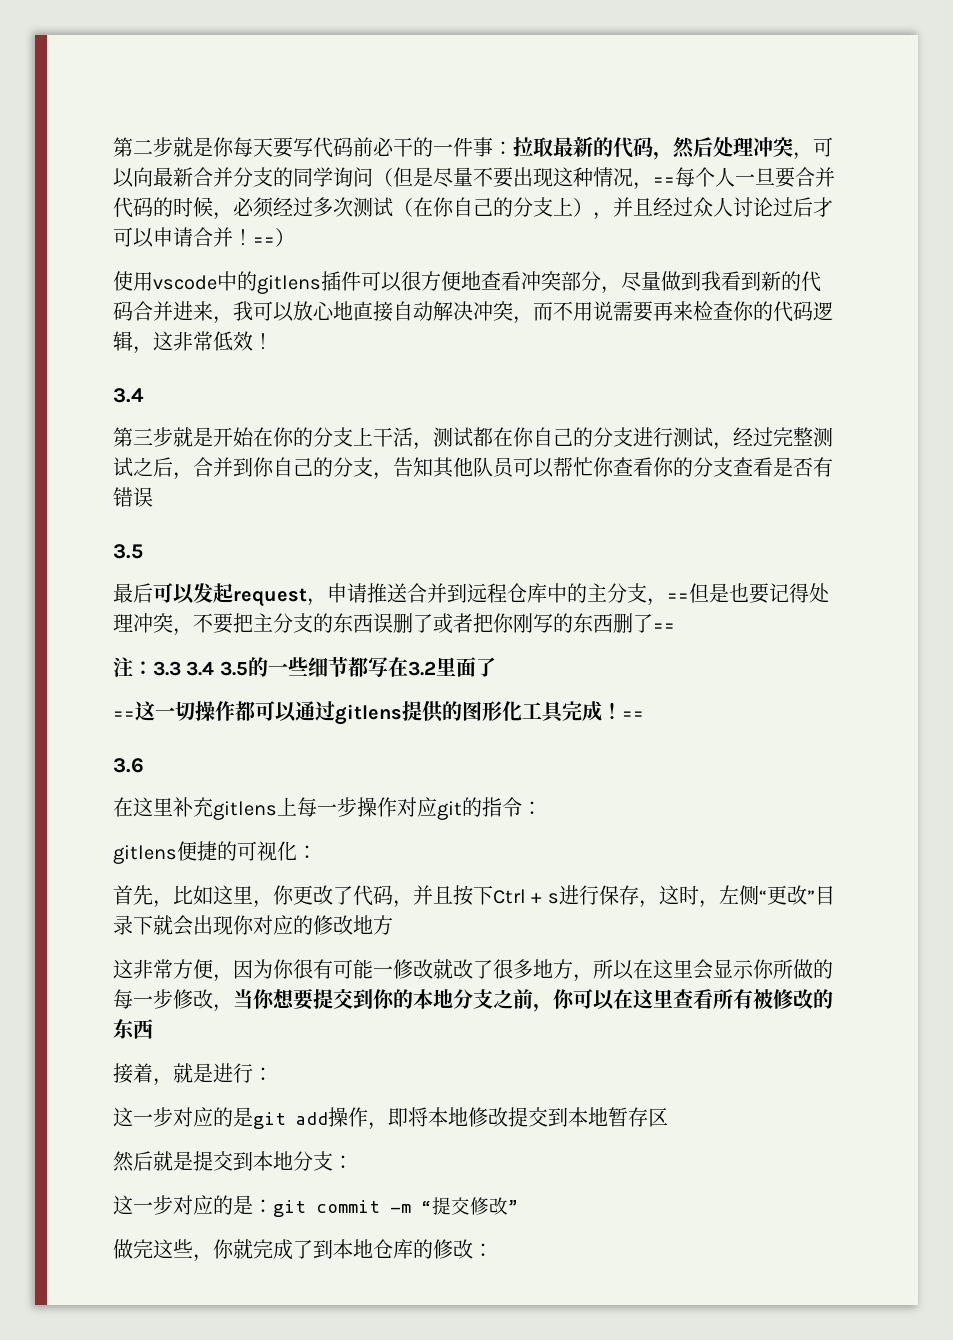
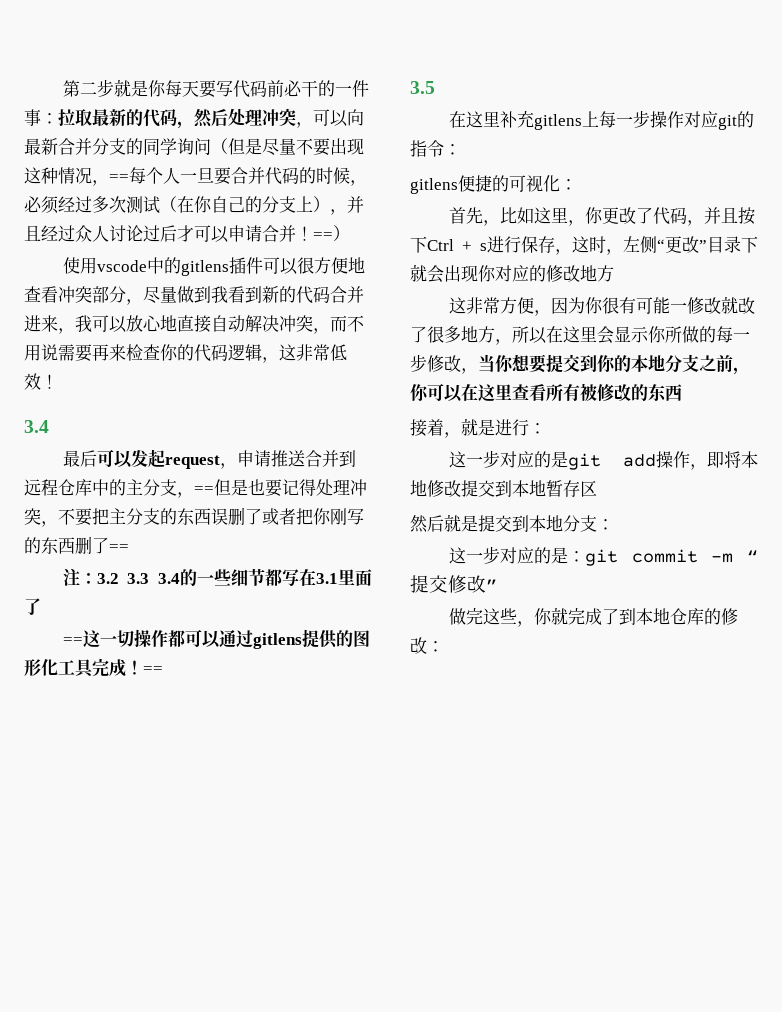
- 第三步就是开始在你的分支上干活，测试都在你自己的分支进行测试，经过完整测试之后，合并到你自己的分支，告知其他队员可以帮忙你查看你的分支查看是否有错误
- 3.5
- 注：3.3 3.4 3.5的一些细节都写在3.2里面了
+ 注：3.2 3.3 3.4的一些细节都写在3.1里面了
- 3.6
+ 3.5

